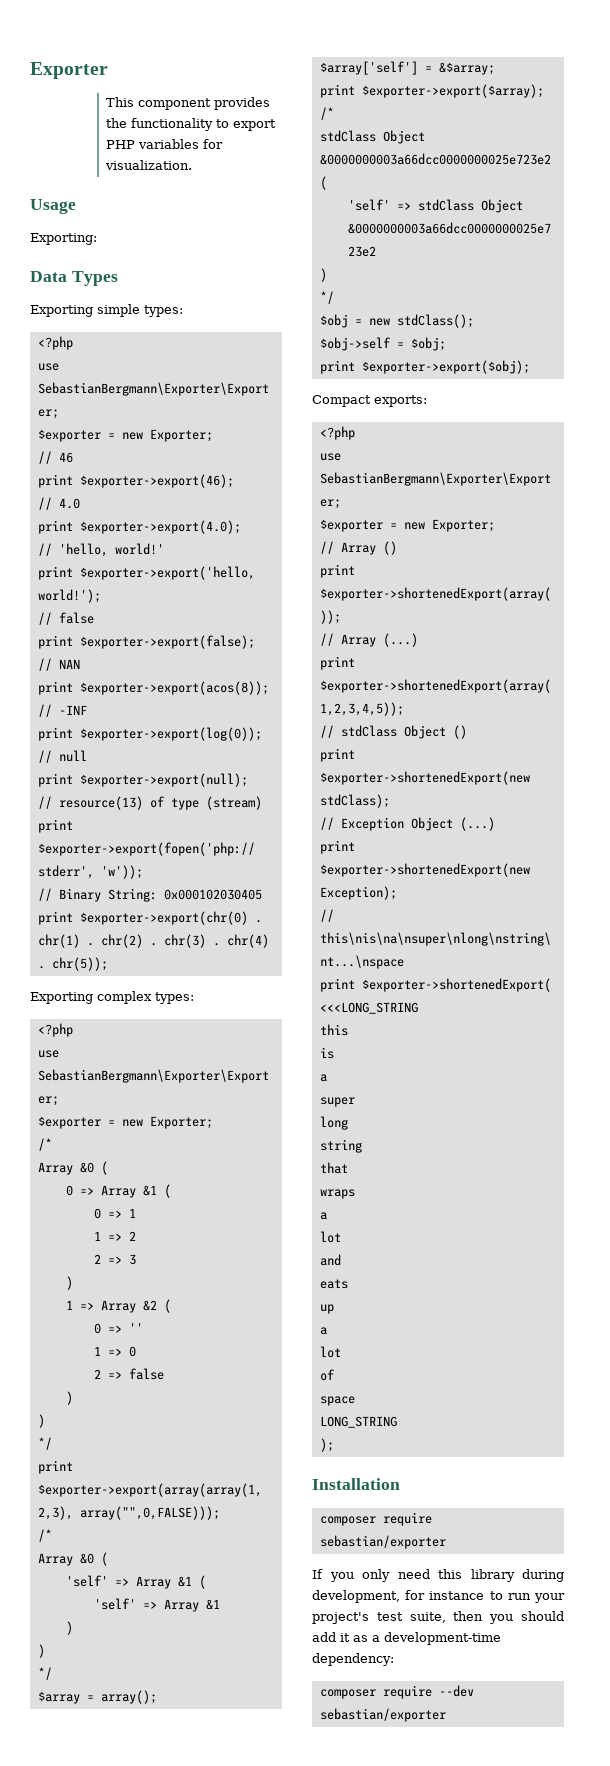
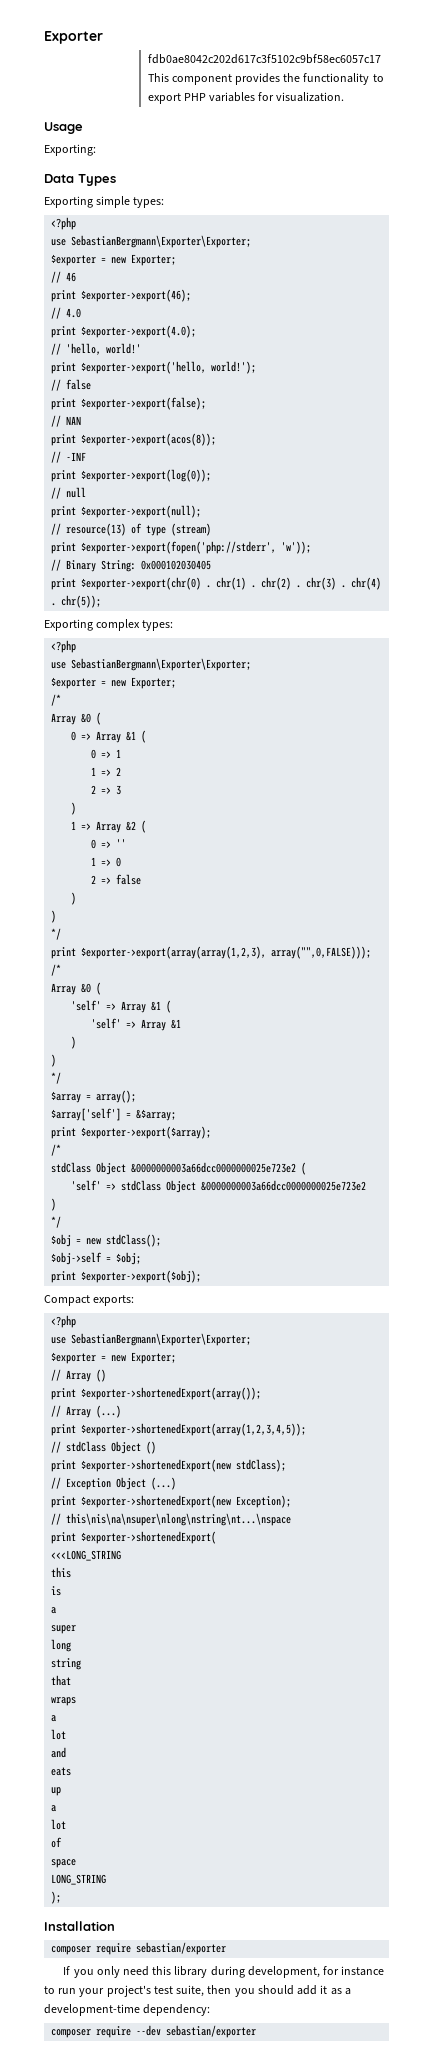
- This component provides the functionality to export PHP variables for visualization.
+ fdb0ae8042c202d617c3f5102c9bf58ec6057c17 This component provides the functionality to export PHP variables for visualization.

